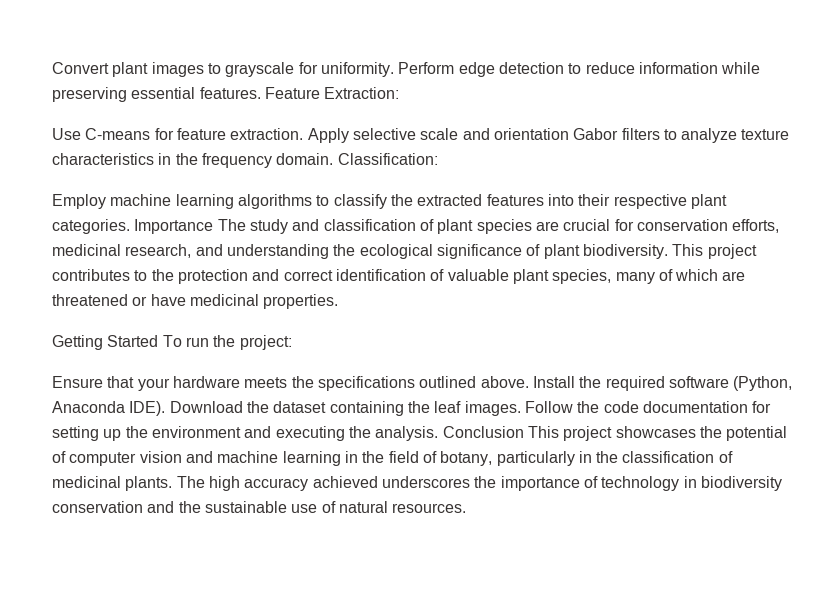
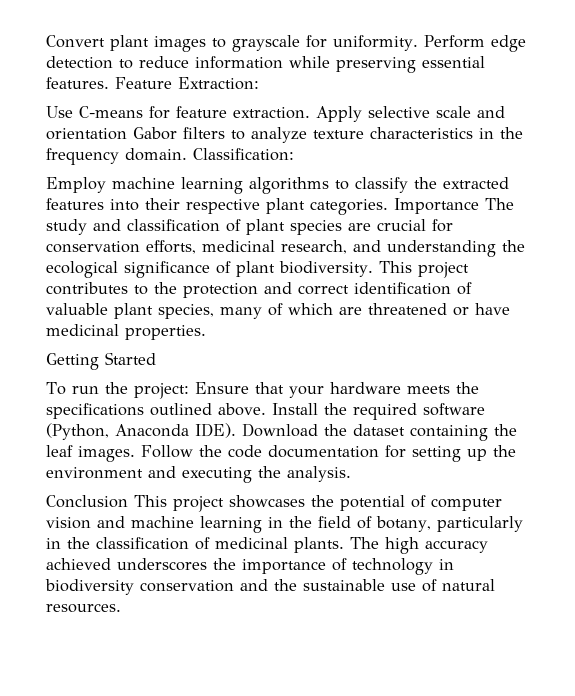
- Getting Started To run the project:
- Ensure that your hardware meets the specifications outlined above.
+ Getting Started
+ To run the project: Ensure that your hardware meets the specifications outlined above.
- Follow the code documentation for setting up the environment and executing the analysis. Conclusion This project showcases the potential of computer vision and machine learning in the field of botany, particularly in the classification of medicinal plants.
+ Follow the code documentation for setting up the environment and executing the analysis.
+ Conclusion This project showcases the potential of computer vision and machine learning in the field of botany, particularly in the classification of medicinal plants.

